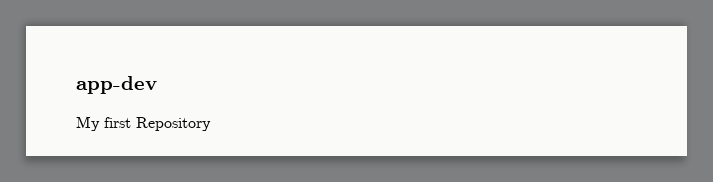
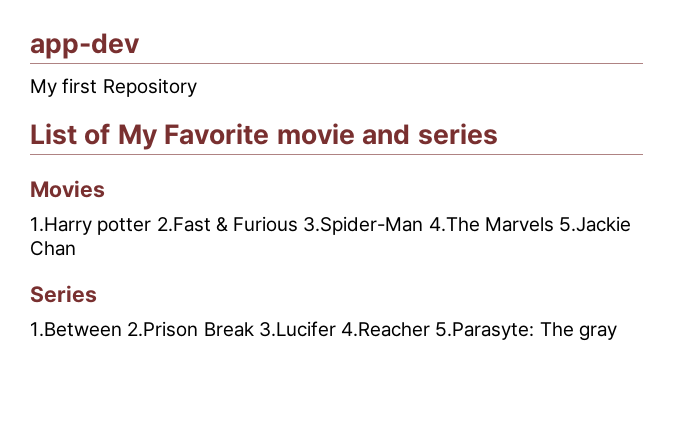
+ List of My Favorite movie and series
+ Movies
+ 1.Harry potter 2.Fast & Furious 3.Spider-Man 4.The Marvels 5.Jackie Chan
+ Series
+ 1.Between 2.Prison Break 3.Lucifer 4.Reacher 5.Parasyte: The gray

